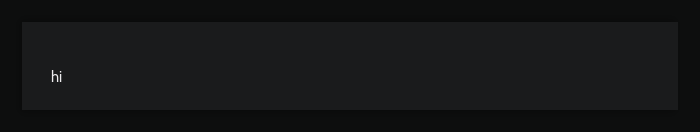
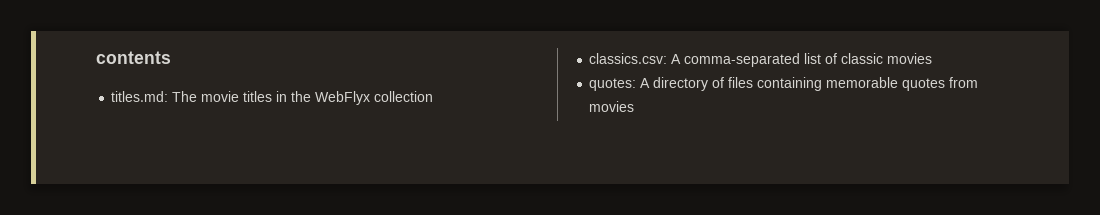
- hi
+ contents
+ titles.md: The movie titles in the WebFlyx collection
+ classics.csv: A comma-separated list of classic movies
+ quotes: A directory of files containing memorable quotes from movies

